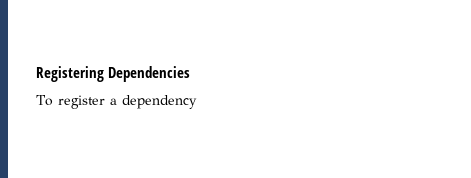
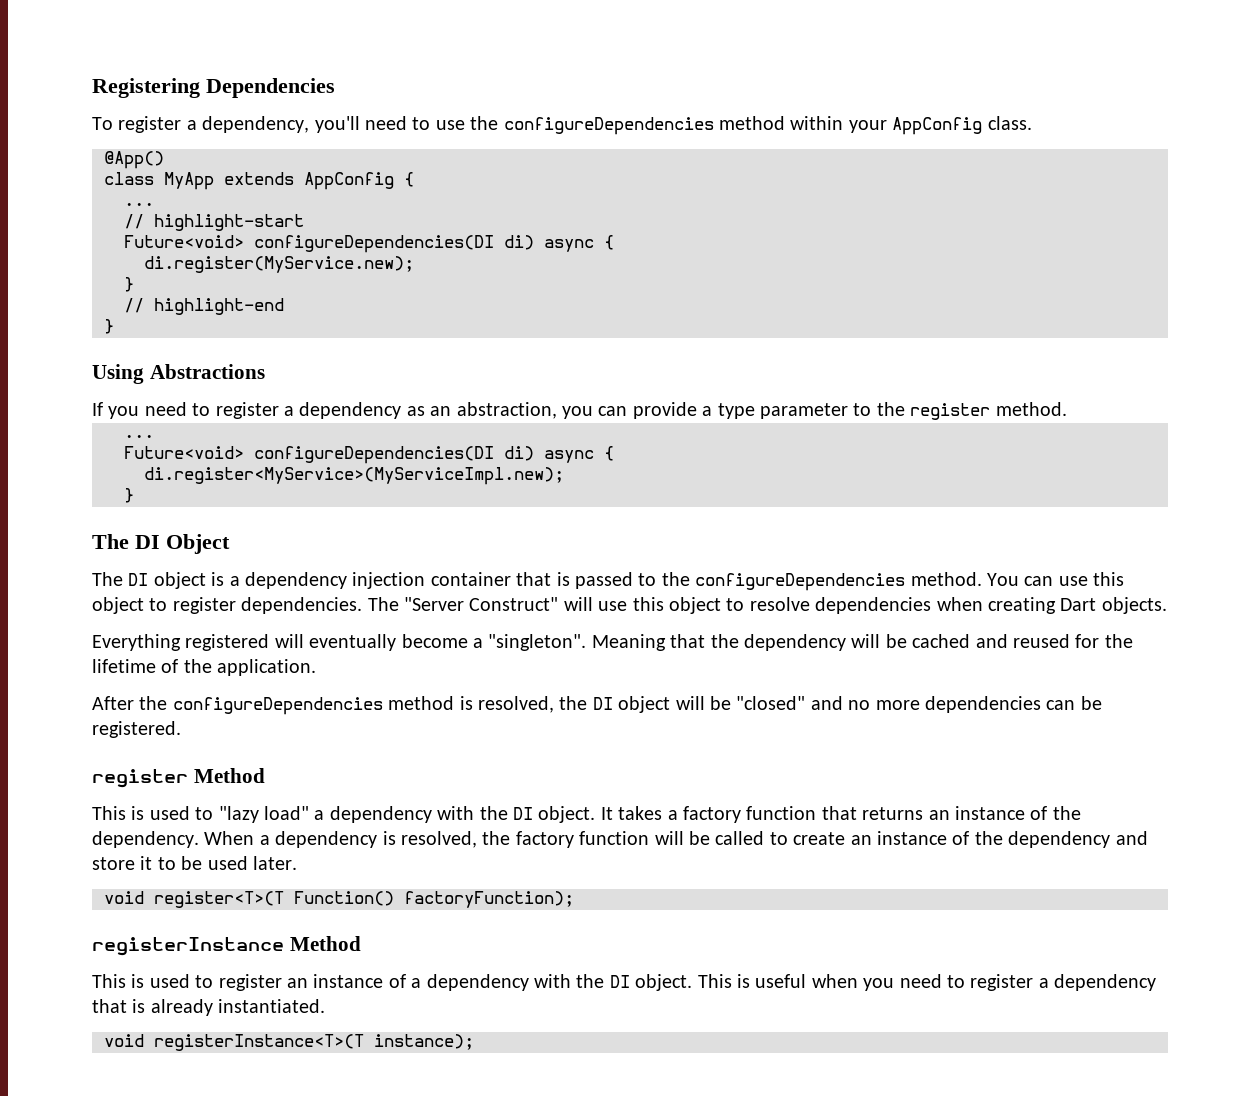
- To register a dependency
+ To register a dependency, you'll need to use the configureDependencies method within your AppConfig class.
+ @App()
+ class MyApp extends AppConfig {
+ ...
+ // highlight-start
+ Future<void> configureDependencies(DI di) async {
+ di.register(MyService.new);
+ }
+ // highlight-end
+ }
+ Using Abstractions
+ If you need to register a dependency as an abstraction, you can provide a type parameter to the register method.
+ ...
+ Future<void> configureDependencies(DI di) async {
+ di.register<MyService>(MyServiceImpl.new);
+ }
+ The DI Object
+ The DI object is a dependency injection container that is passed to the configureDependencies method. You can use this object to register dependencies. The "Server Construct" will use this object to resolve dependencies when creating Dart objects.
+ Everything registered will eventually become a "singleton". Meaning that the dependency will be cached and reused for the lifetime of the application.
+ After the configureDependencies method is resolved, the DI object will be "closed" and no more dependencies can be registered.
+ register Method
+ This is used to "lazy load" a dependency with the DI object. It takes a factory function that returns an instance of the dependency. When a dependency is resolved, the factory function will be called to create an instance of the dependency and store it to be used later.
+ void register<T>(T Function() factoryFunction);
+ registerInstance Method
+ This is used to register an instance of a dependency with the DI object. This is useful when you need to register a dependency that is already instantiated.
+ void registerInstance<T>(T instance);

